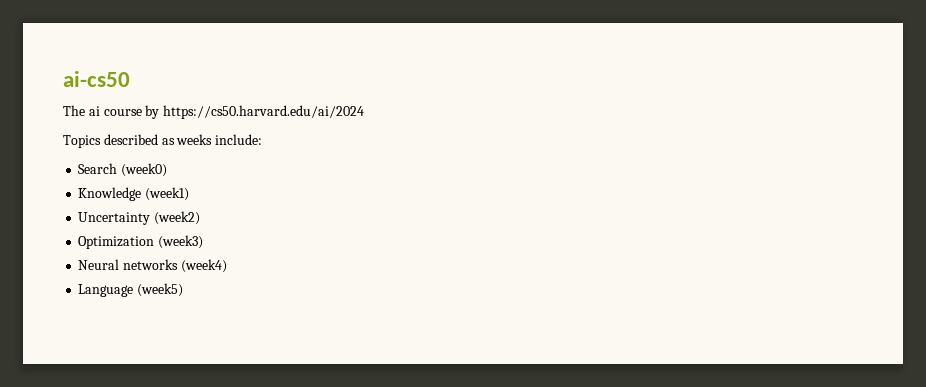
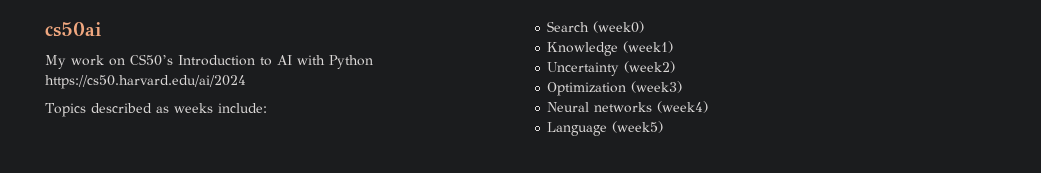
- ai-cs50
- The ai course by https://cs50.harvard.edu/ai/2024
+ cs50ai
+ My work on CS50’s Introduction to AI with Python https://cs50.harvard.edu/ai/2024

